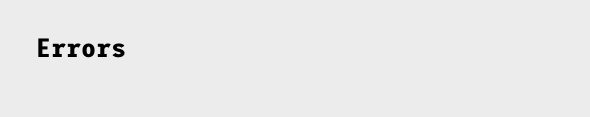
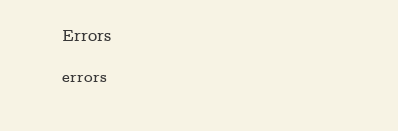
+ errors

